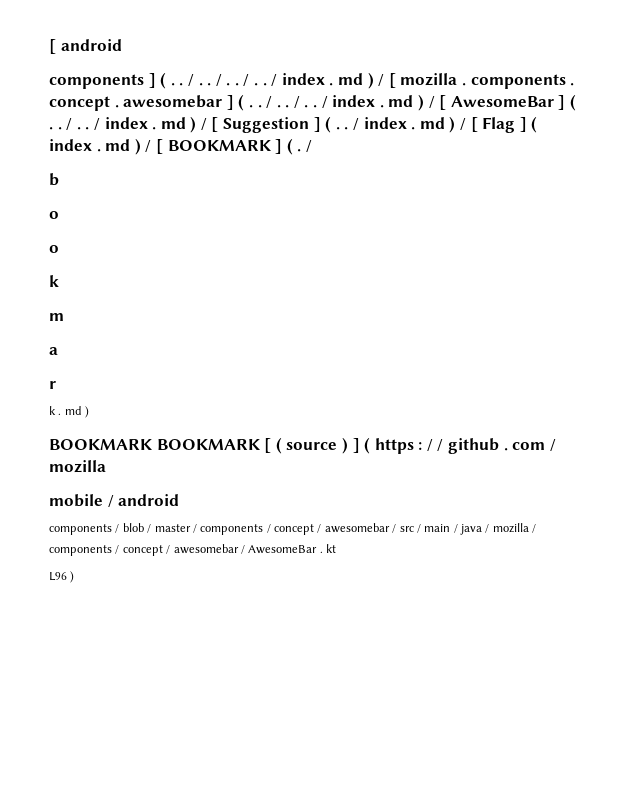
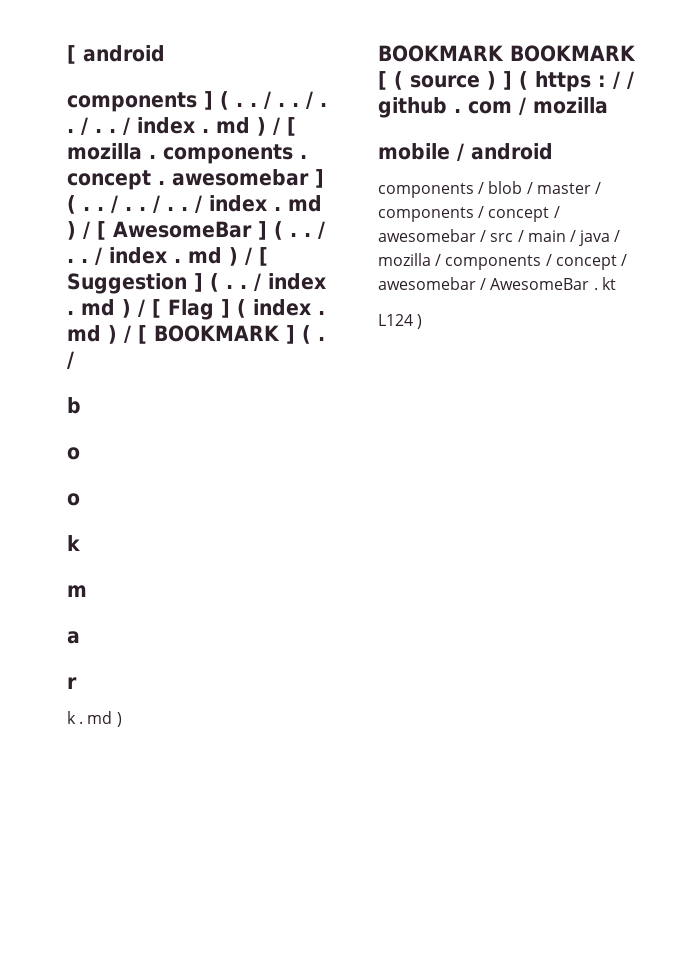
- L96 )
+ L124 )

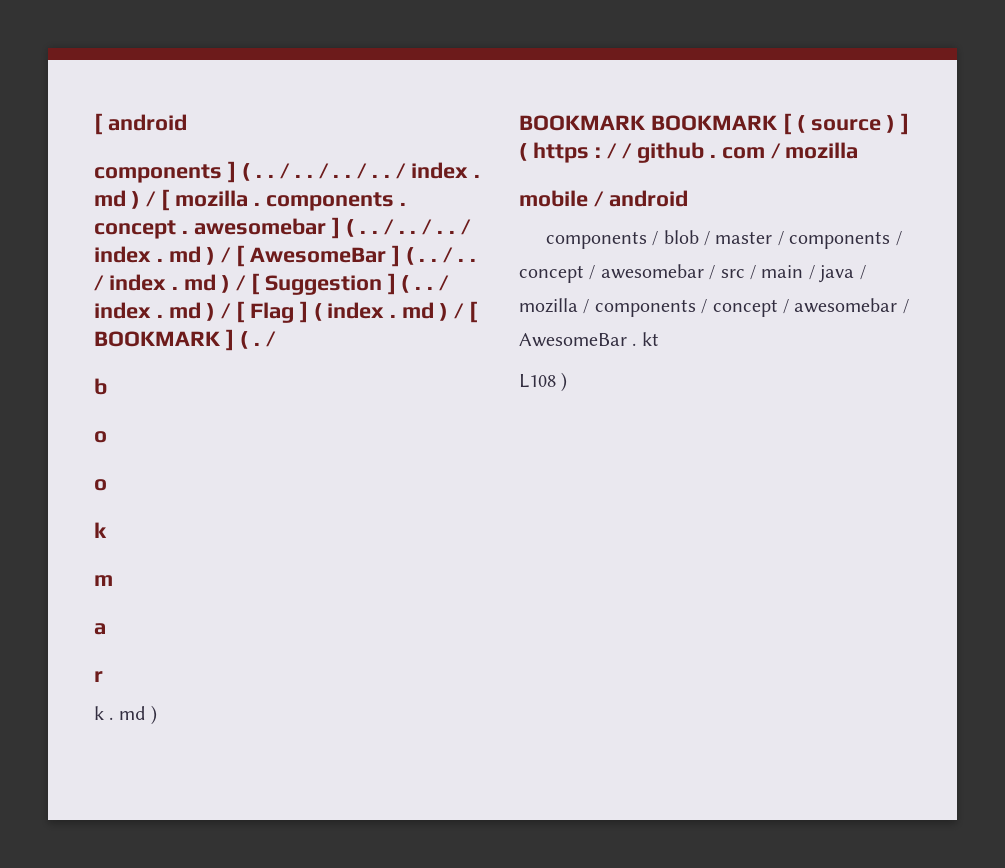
- L124 )
+ L108 )

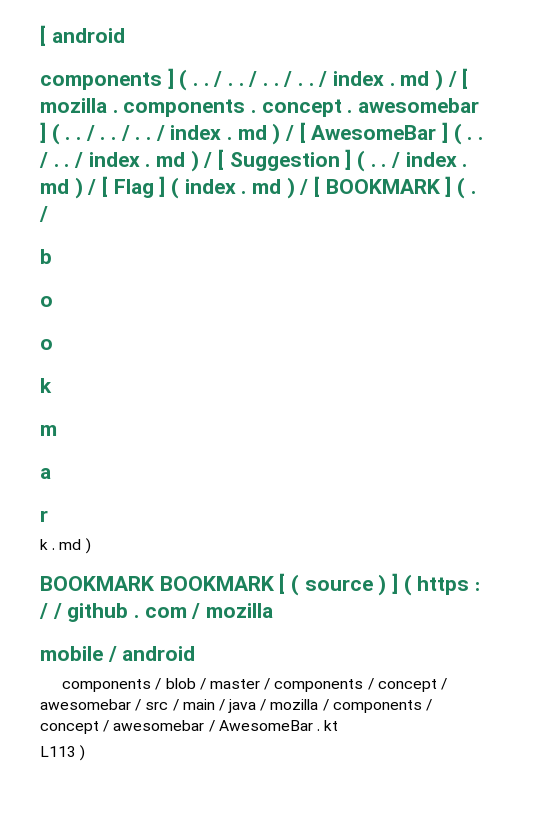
- L108 )
+ L113 )

